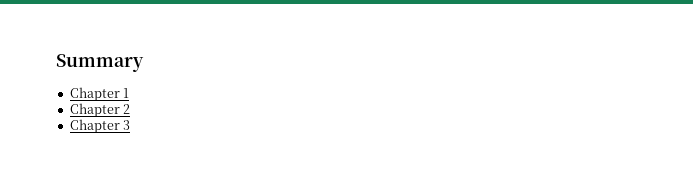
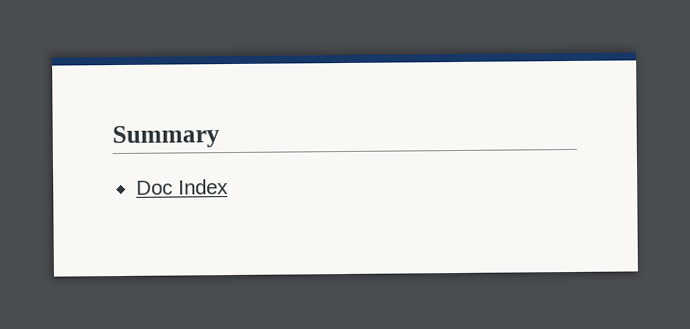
- Chapter 1
- Chapter 2
- Chapter 3
+ Doc Index

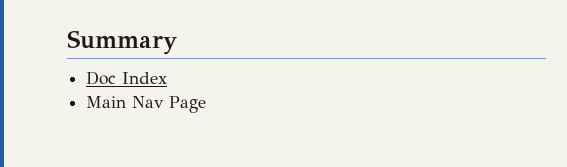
+ Main Nav Page

